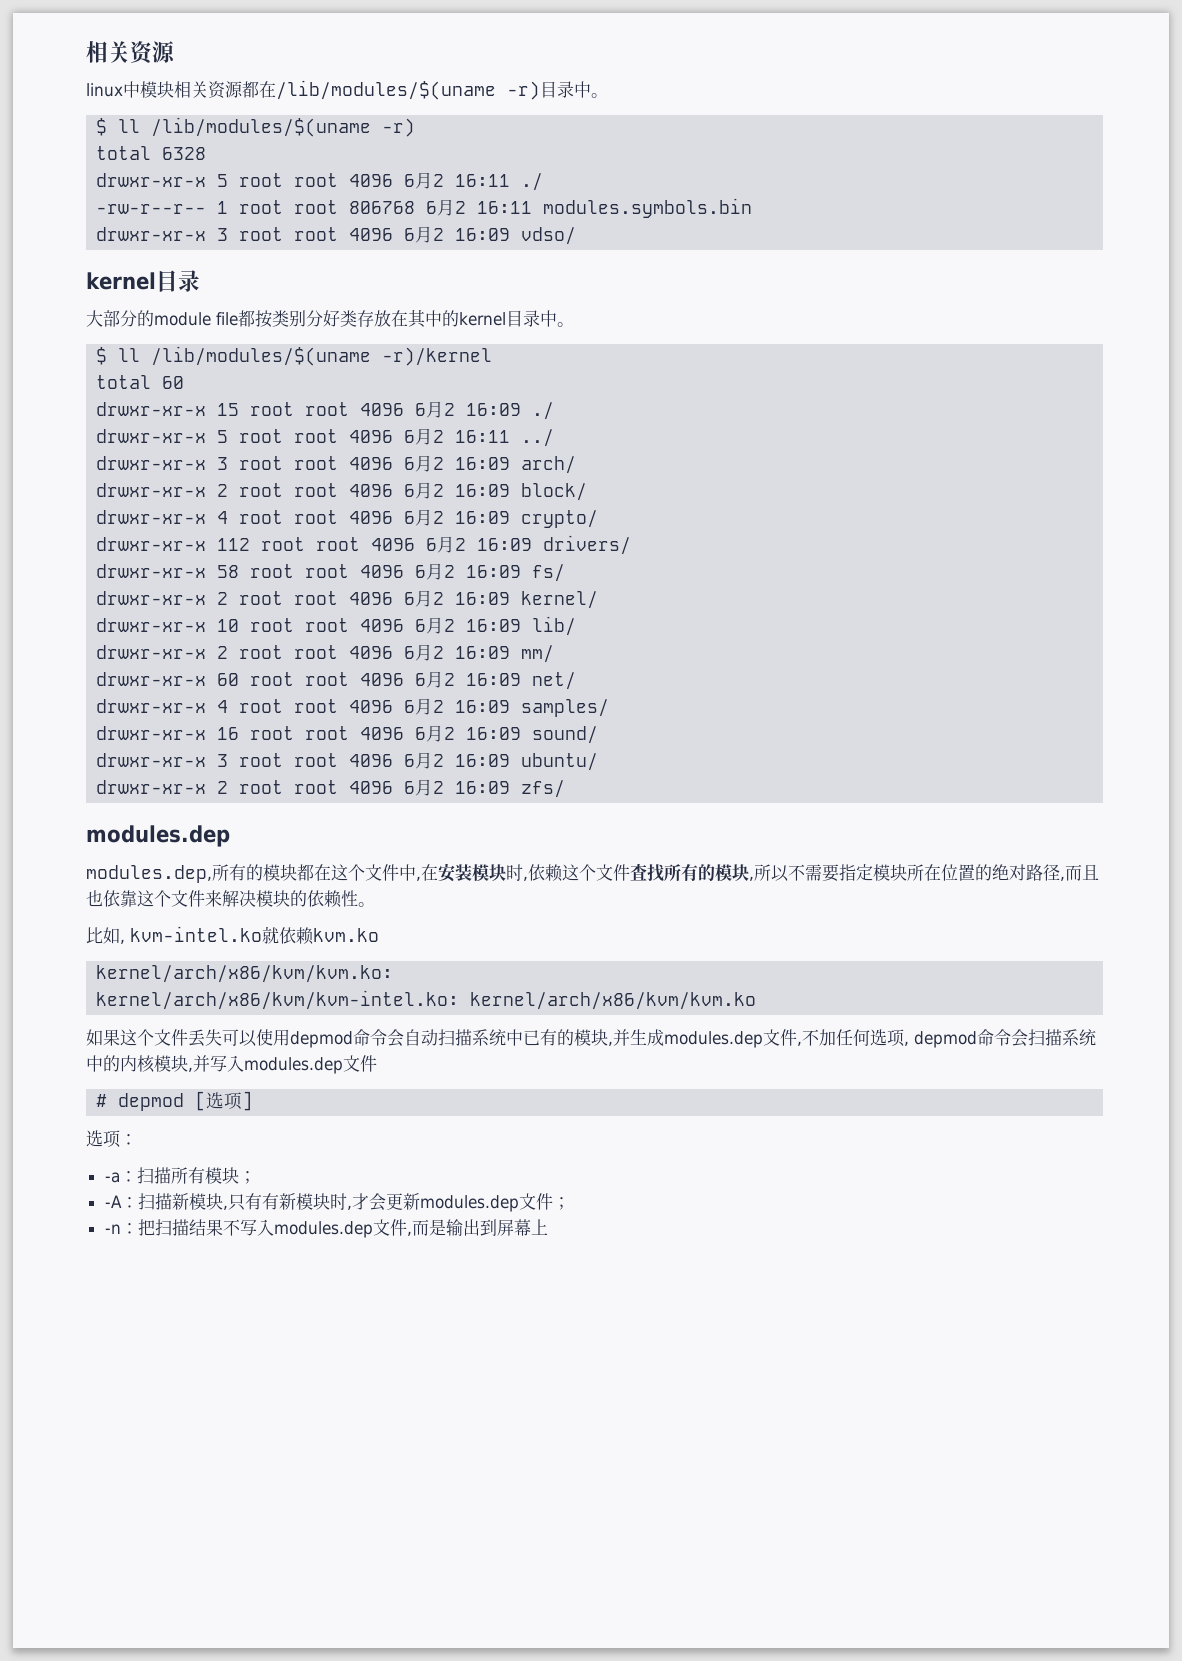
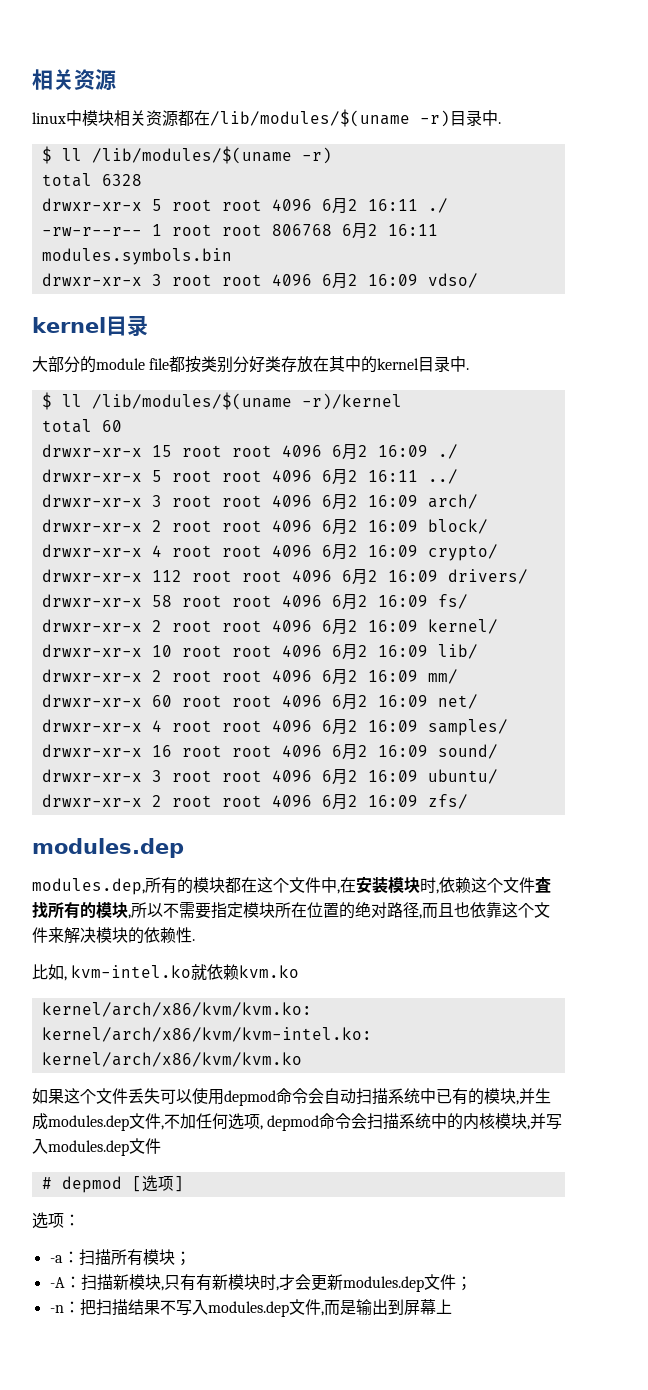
- linux中模块相关资源都在/lib/modules/$(uname -r)目录中。
+ linux中模块相关资源都在/lib/modules/$(uname -r)目录中.
- 大部分的module file都按类别分好类存放在其中的kernel目录中。
+ 大部分的module file都按类别分好类存放在其中的kernel目录中.
- modules.dep,所有的模块都在这个文件中,在安装模块时,依赖这个文件査找所有的模块,所以不需要指定模块所在位置的绝对路径,而且也依靠这个文件来解决模块的依赖性。
+ modules.dep,所有的模块都在这个文件中,在安装模块时,依赖这个文件査找所有的模块,所以不需要指定模块所在位置的绝对路径,而且也依靠这个文件来解决模块的依赖性.

